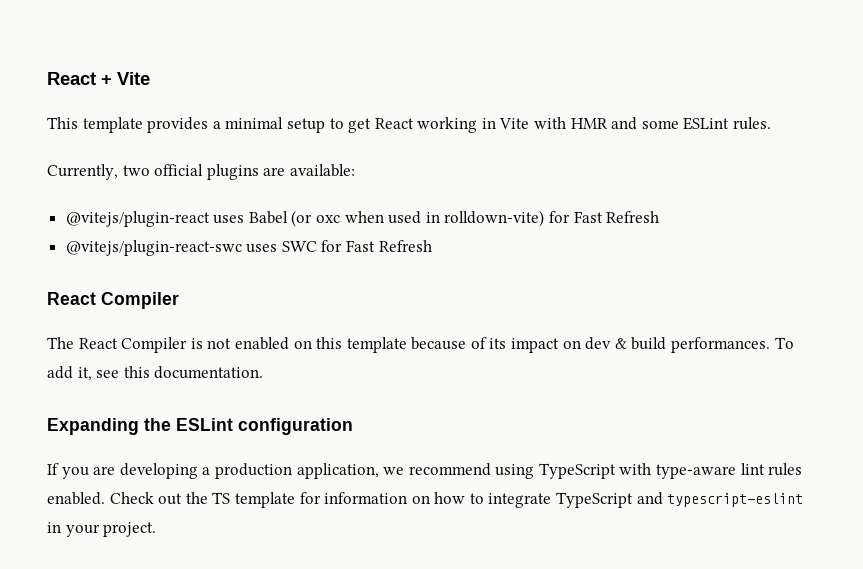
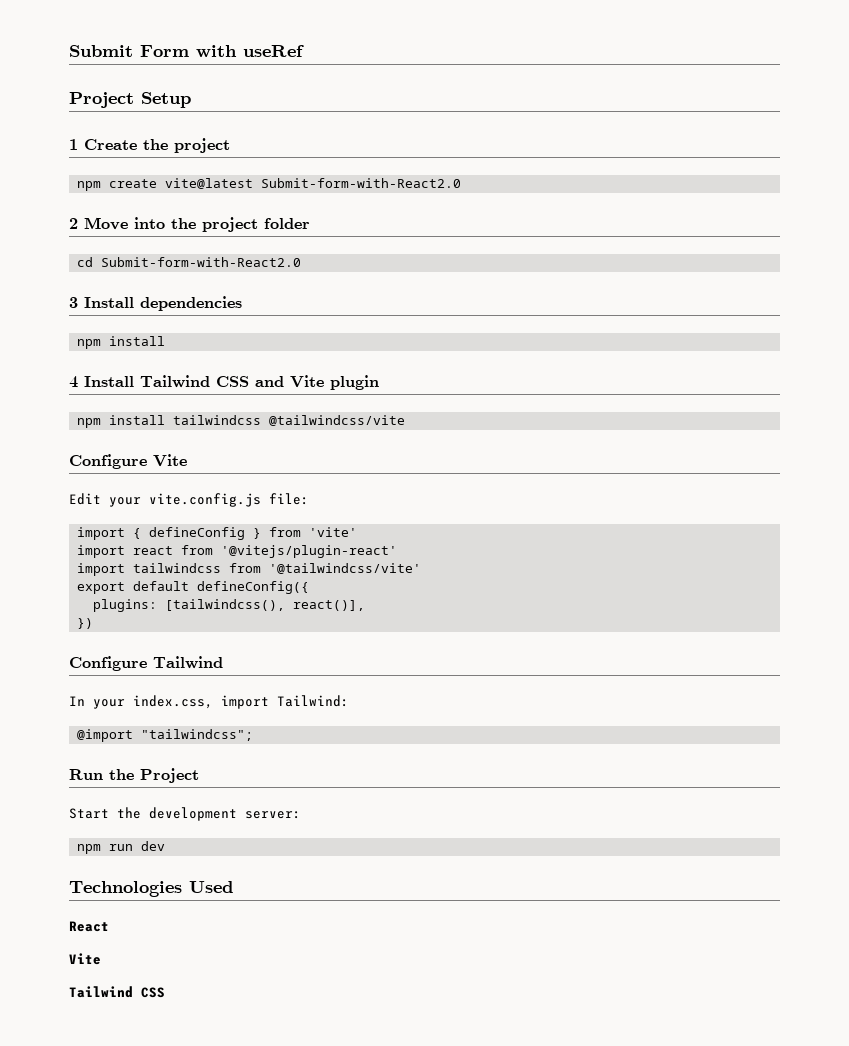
- React + Vite
- This template provides a minimal setup to get React working in Vite with HMR and some ESLint rules.
- Currently, two official plugins are available:
- @vitejs/plugin-react uses Babel (or oxc when used in rolldown-vite) for Fast Refresh
- @vitejs/plugin-react-swc uses SWC for Fast Refresh
- React Compiler
- The React Compiler is not enabled on this template because of its impact on dev & build performances. To add it, see this documentation.
- Expanding the ESLint configuration
- If you are developing a production application, we recommend using TypeScript with type-aware lint rules enabled. Check out the TS template for information on how to integrate TypeScript and typescript-eslint in your project.
+ Submit Form with useRef
+ Project Setup
+ 1 Create the project
+ npm create vite@latest Submit-form-with-React2.0
+ 2 Move into the project folder
+ cd Submit-form-with-React2.0
+ 3 Install dependencies
+ npm install
+ 4 Install Tailwind CSS and Vite plugin
+ npm install tailwindcss @tailwindcss/vite
+ Configure Vite
+ Edit your vite.config.js file:
+ import { defineConfig } from 'vite'
+ import react from '@vitejs/plugin-react'
+ import tailwindcss from '@tailwindcss/vite'
+ export default defineConfig({
+ plugins: [tailwindcss(), react()],
+ })
+ Configure Tailwind
+ In your index.css, import Tailwind:
+ @import "tailwindcss";
+ Run the Project
+ Start the development server:
+ npm run dev
+ Technologies Used
+ React
+ Vite
+ Tailwind CSS

